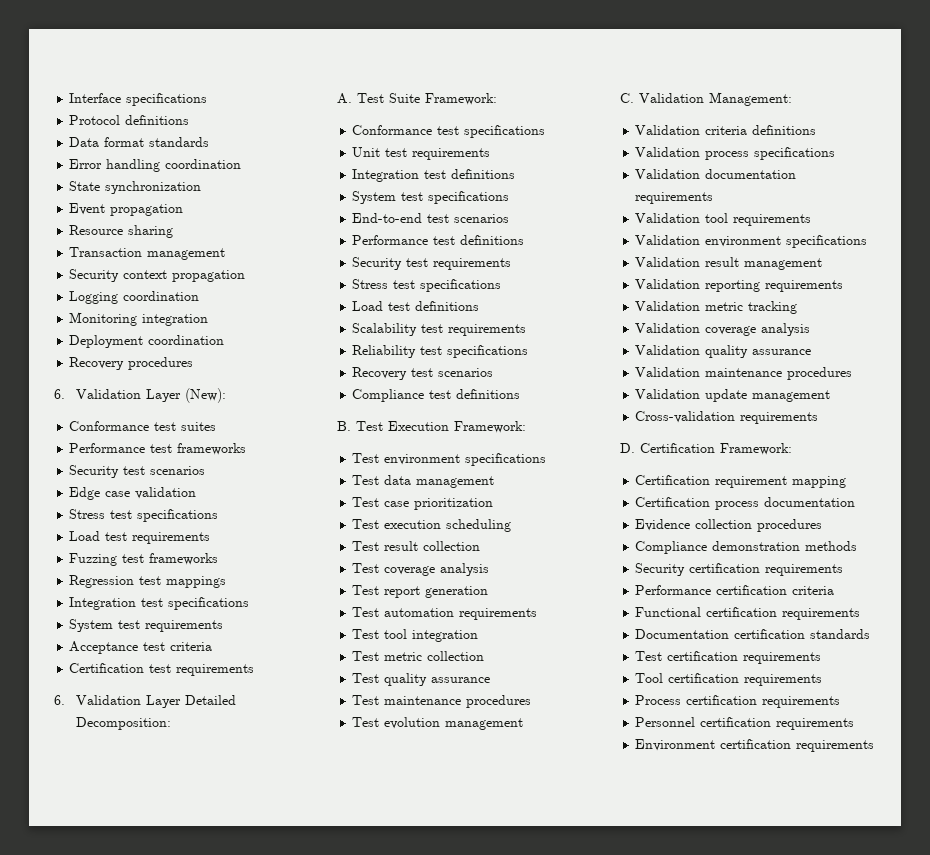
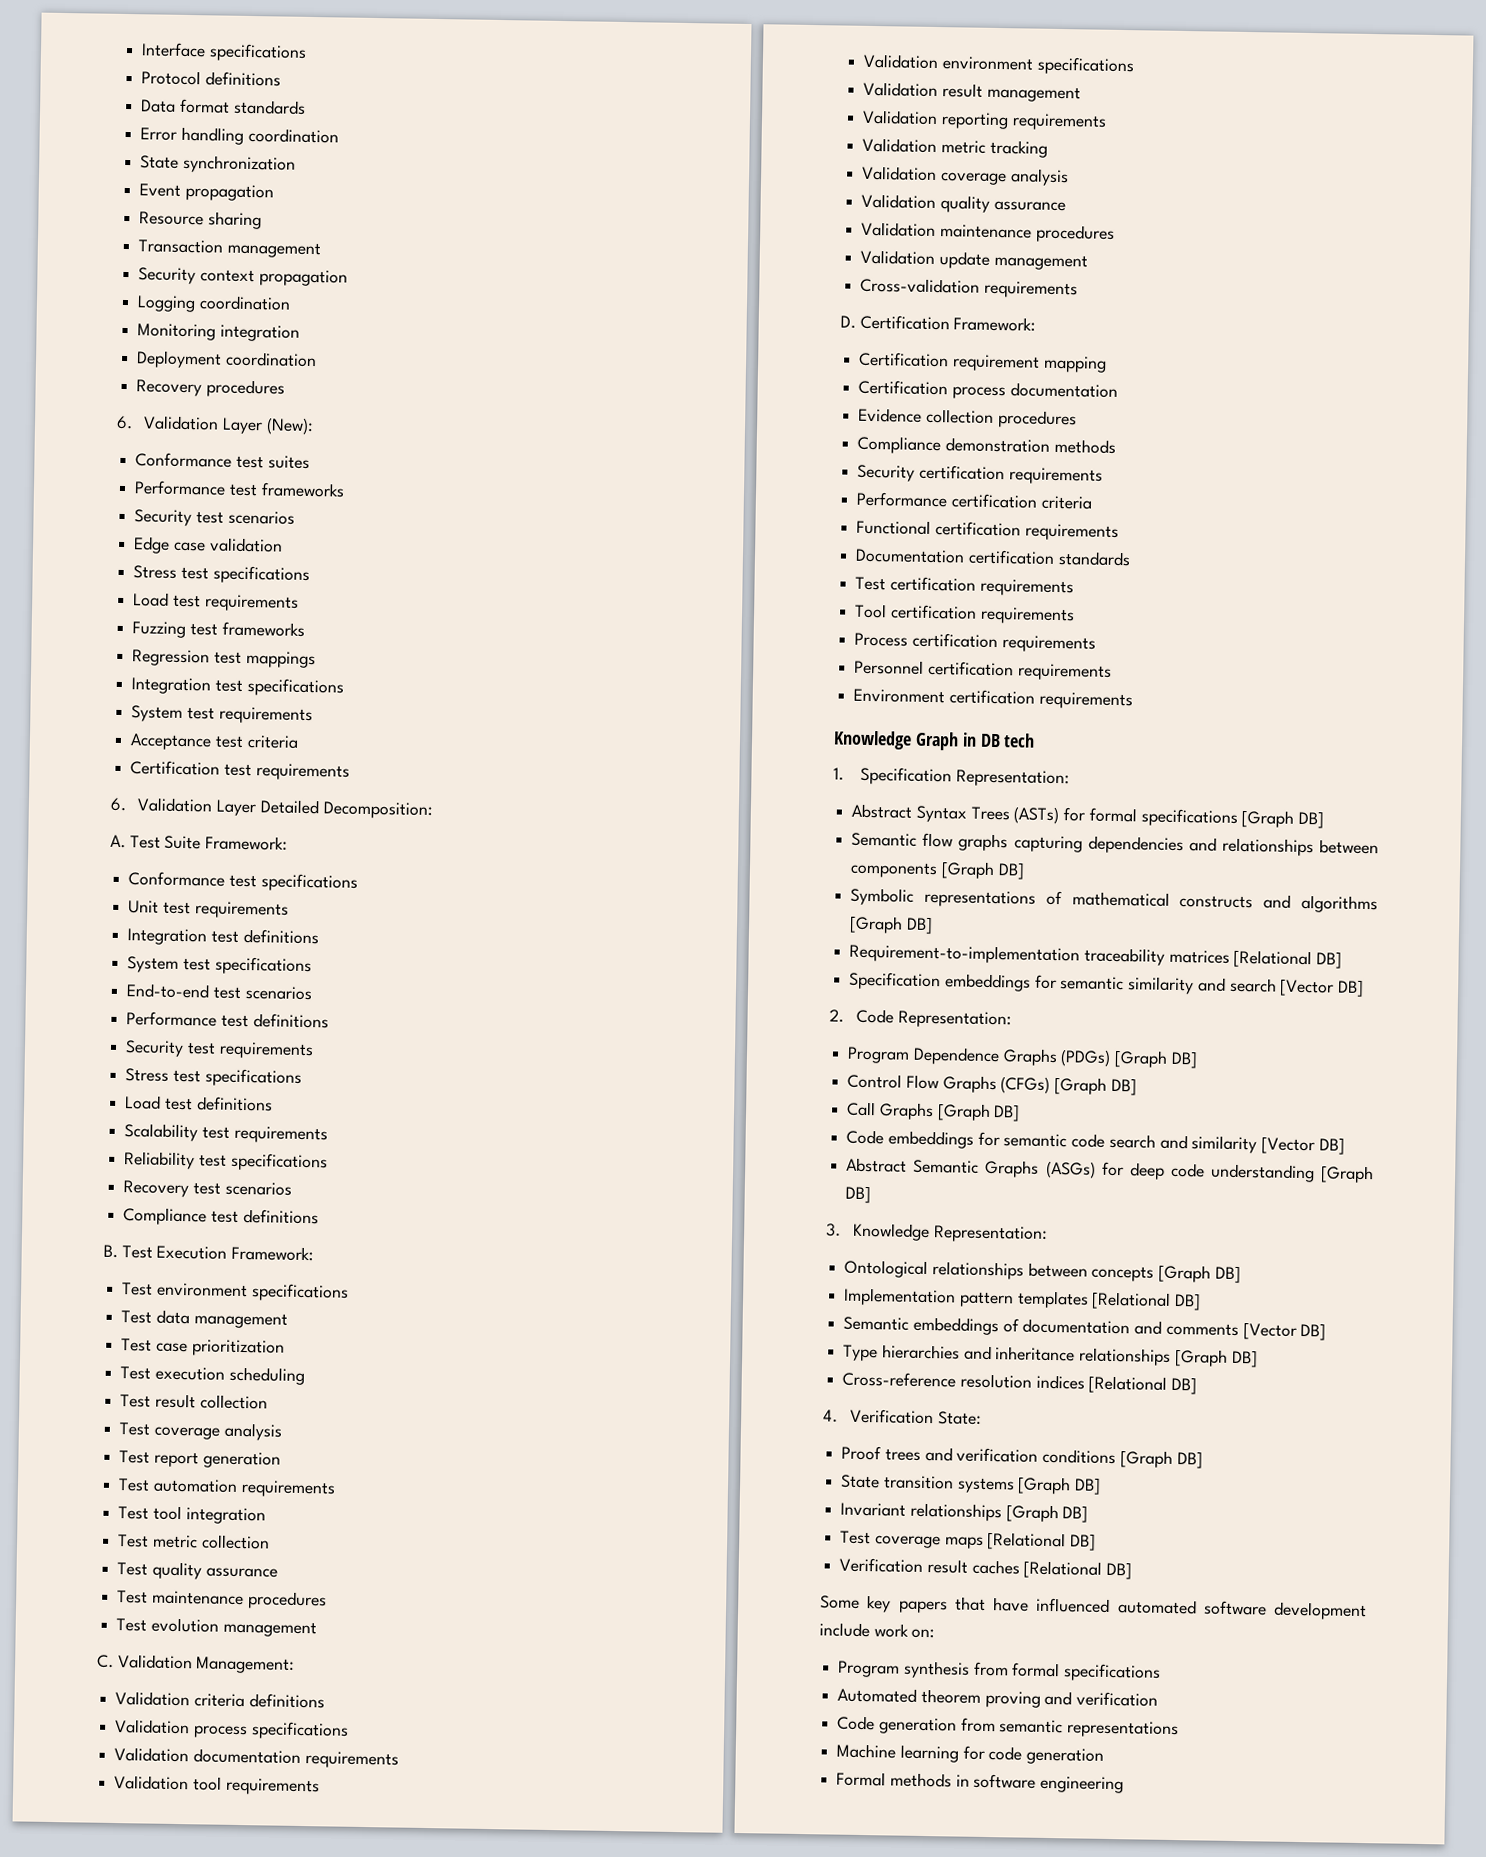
+ Knowledge Graph in DB tech
+ 1. Specification Representation:
+ Abstract Syntax Trees (ASTs) for formal specifications [Graph DB]
+ Semantic flow graphs capturing dependencies and relationships between components [Graph DB]
+ Symbolic representations of mathematical constructs and algorithms [Graph DB]
+ Requirement-to-implementation traceability matrices [Relational DB]
+ Specification embeddings for semantic similarity and search [Vector DB]
+ 2. Code Representation:
+ Program Dependence Graphs (PDGs) [Graph DB]
+ Control Flow Graphs (CFGs) [Graph DB]
+ Call Graphs [Graph DB]
+ Code embeddings for semantic code search and similarity [Vector DB]
+ Abstract Semantic Graphs (ASGs) for deep code understanding [Graph DB]
+ 3. Knowledge Representation:
+ Ontological relationships between concepts [Graph DB]
+ Implementation pattern templates [Relational DB]
+ Semantic embeddings of documentation and comments [Vector DB]
+ Type hierarchies and inheritance relationships [Graph DB]
+ Cross-reference resolution indices [Relational DB]
+ 4. Verification State:
+ Proof trees and verification conditions [Graph DB]
+ State transition systems [Graph DB]
+ Invariant relationships [Graph DB]
+ Test coverage maps [Relational DB]
+ Verification result caches [Relational DB]
+ Some key papers that have influenced automated software development include work on:
+ Program synthesis from formal specifications
+ Automated theorem proving and verification
+ Code generation from semantic representations
+ Machine learning for code generation
+ Formal methods in software engineering

